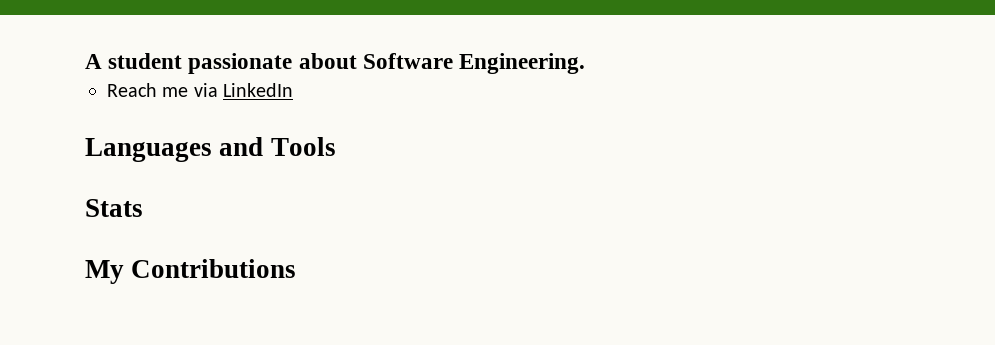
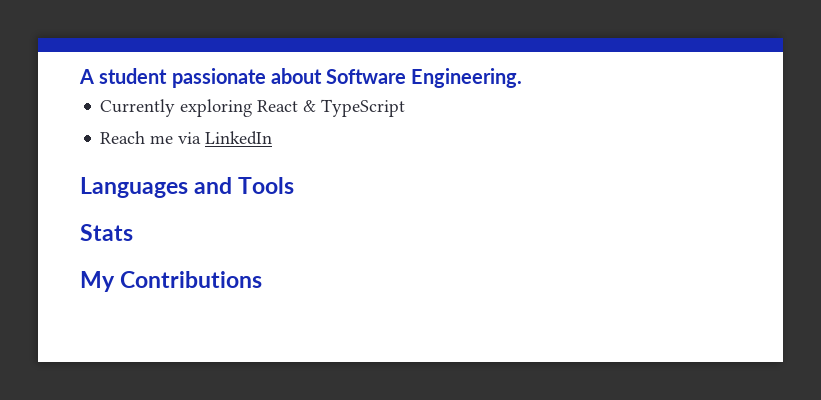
+ Currently exploring React & TypeScript

